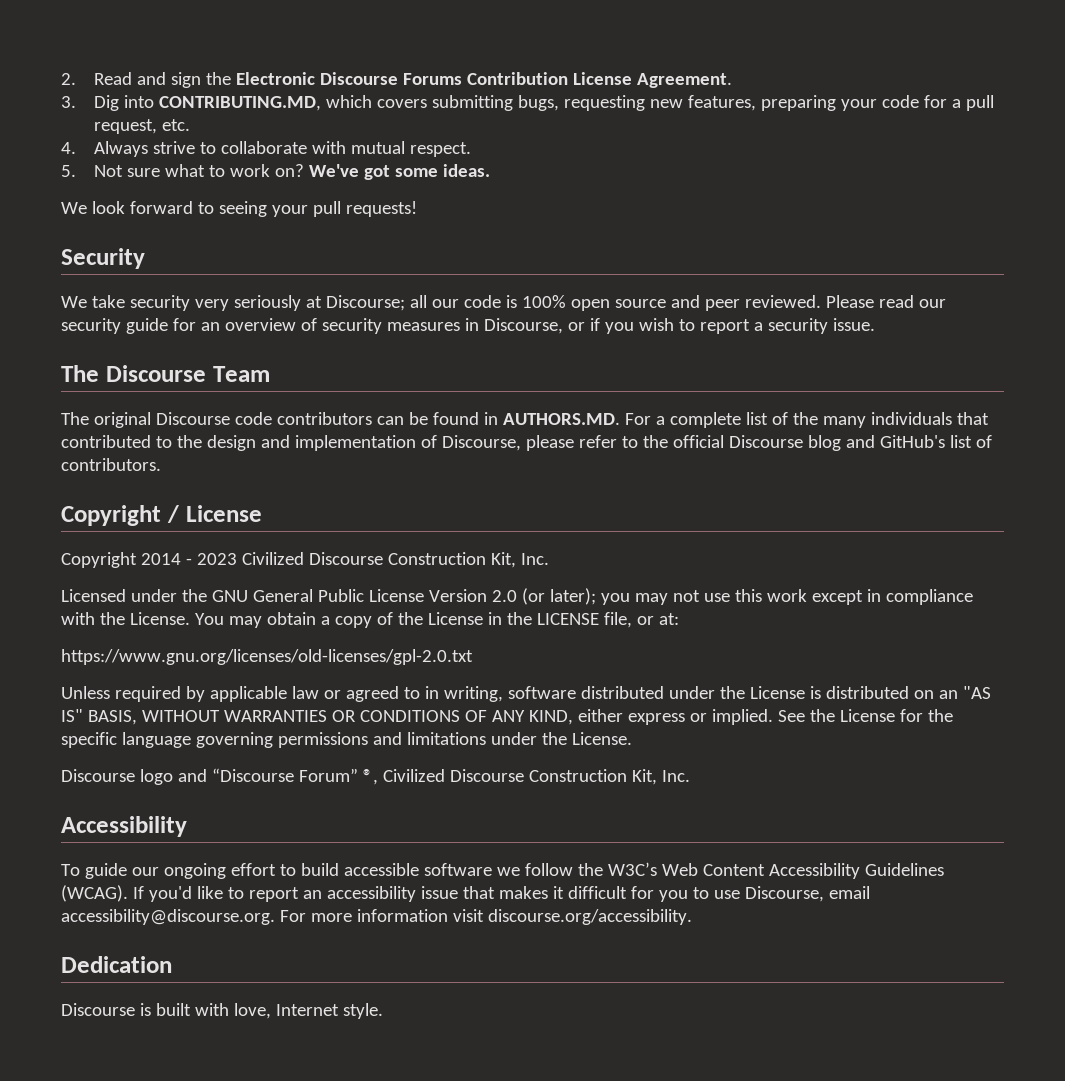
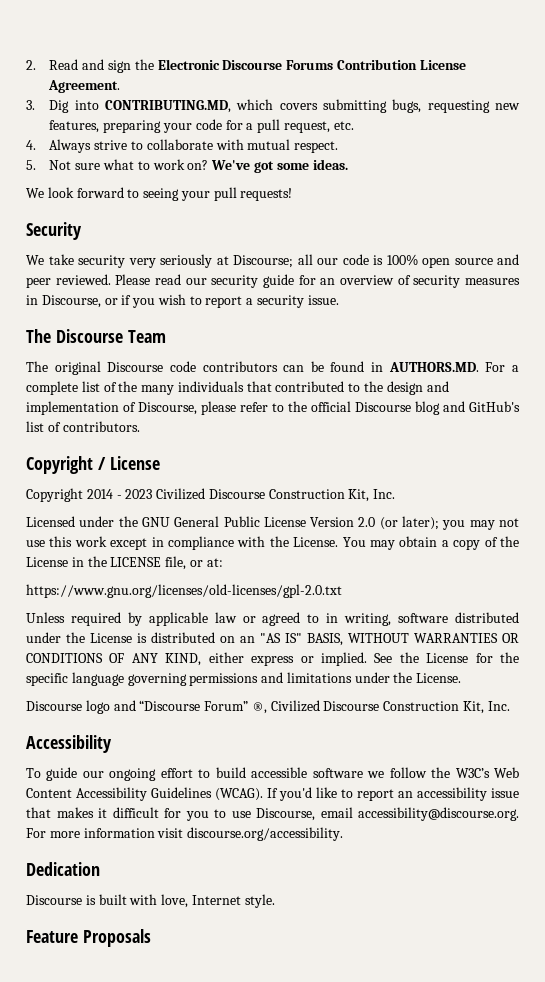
+ Feature Proposals

